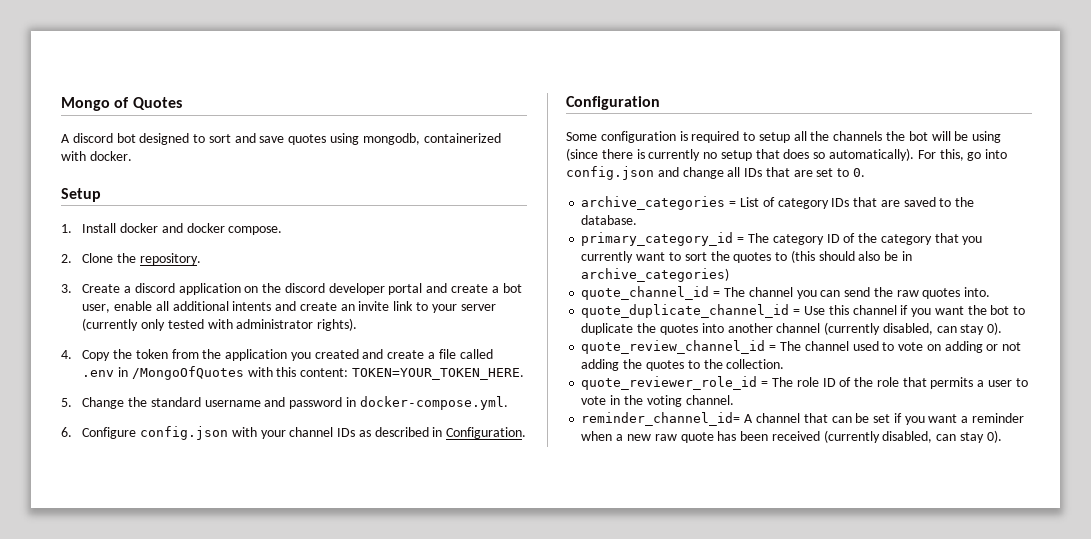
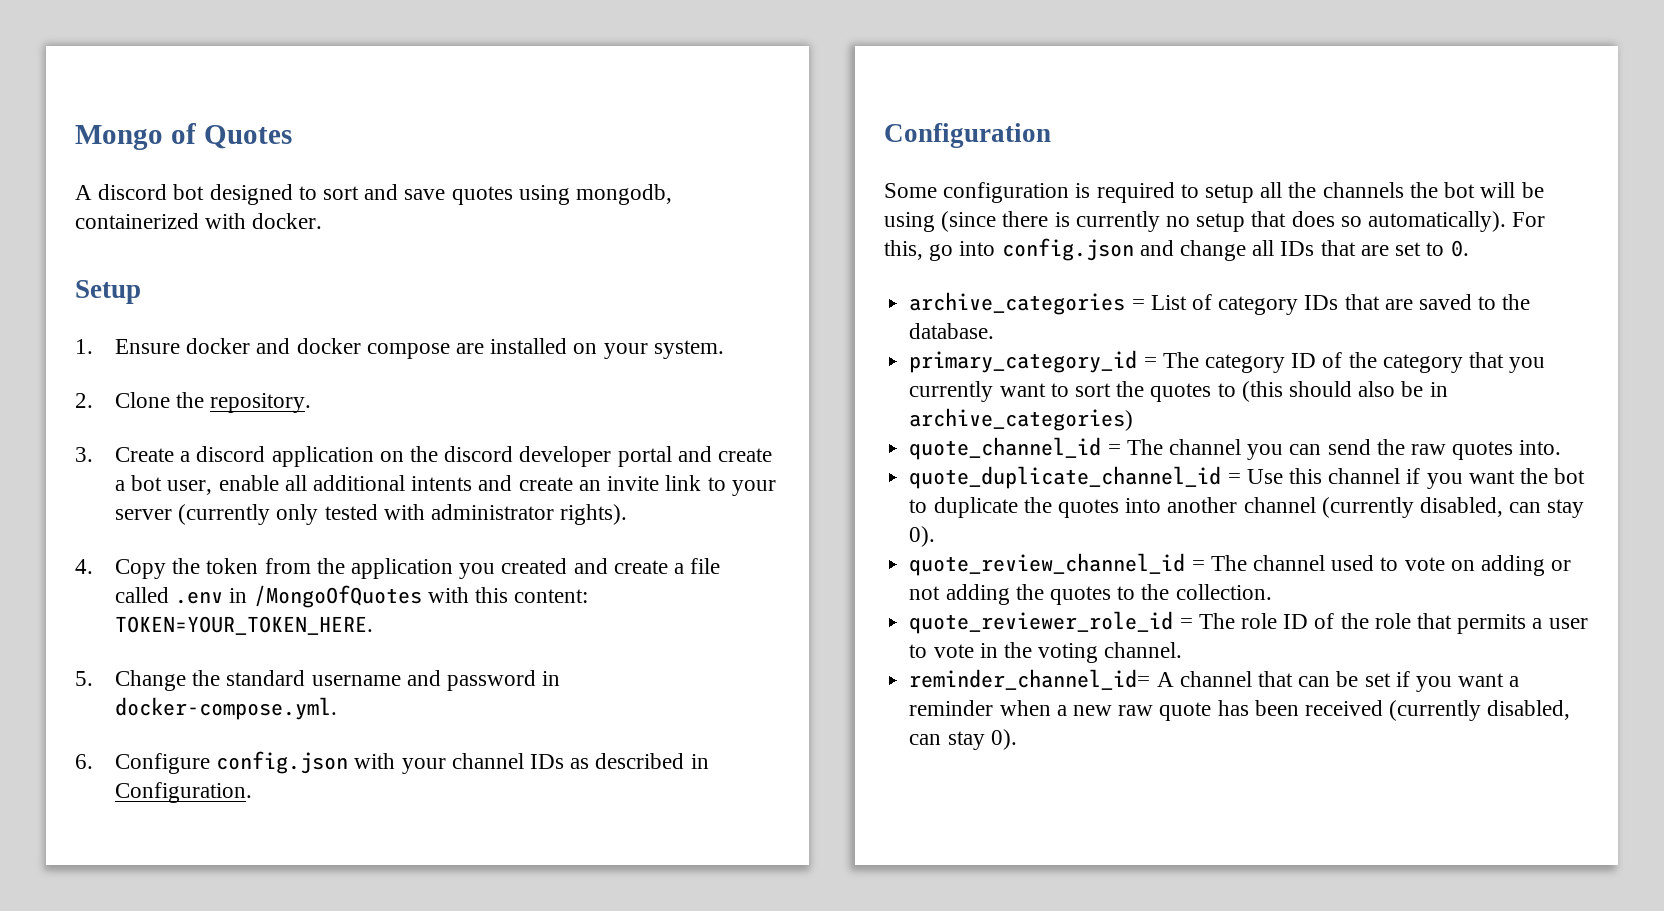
- 1. Install docker and docker compose.
+ 1. Ensure docker and docker compose are installed on your system.

